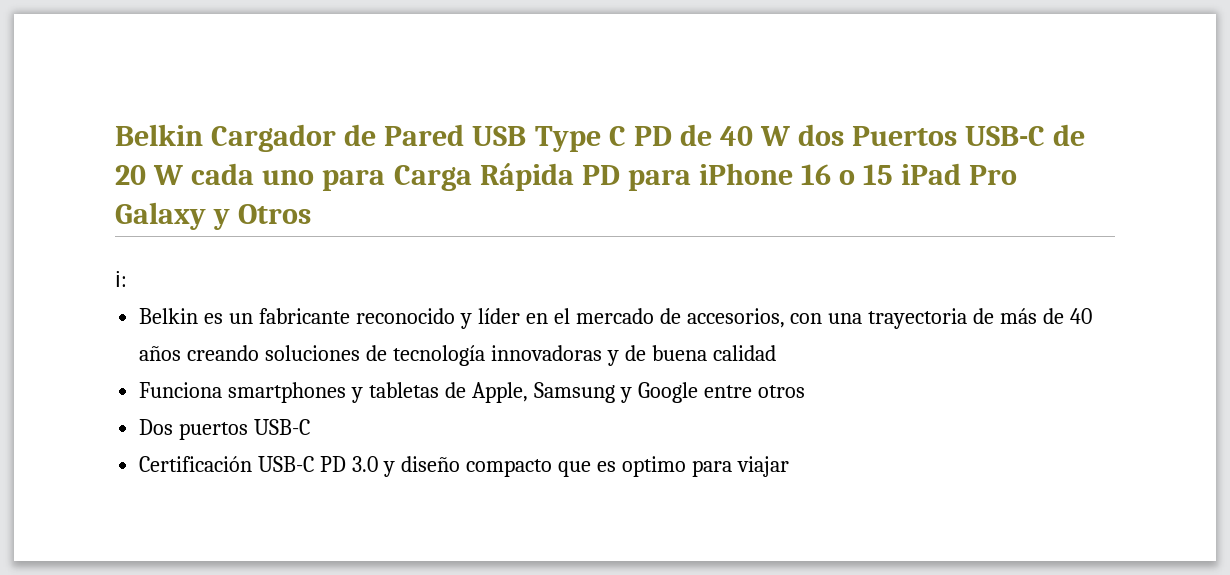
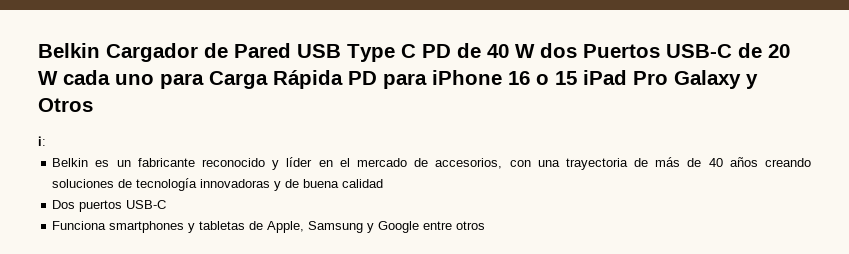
+ Dos puertos USB-C
- Dos puertos USB-C
- Certificación USB-C PD 3.0 y diseño compacto que es optimo para viajar

